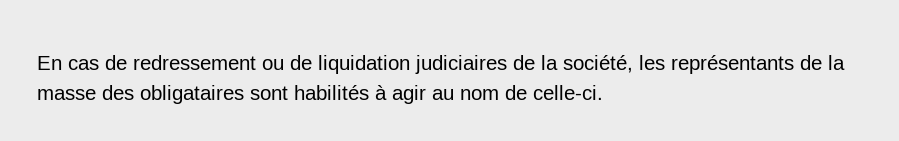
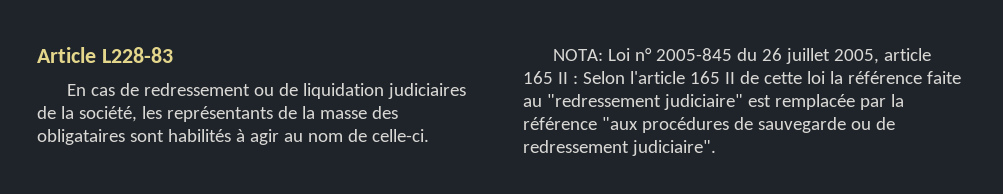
+ Article L228-83
+ NOTA: Loi n° 2005-845 du 26 juillet 2005, article 165 II : Selon l'article 165 II de cette loi la référence faite au "redressement judiciaire" est remplacée par la référence "aux procédures de sauvegarde ou de redressement judiciaire".

